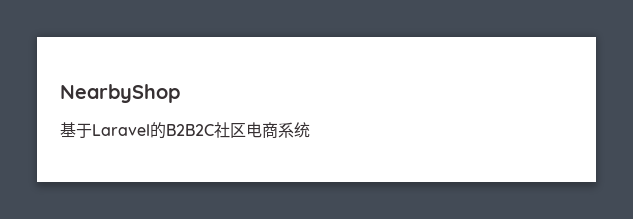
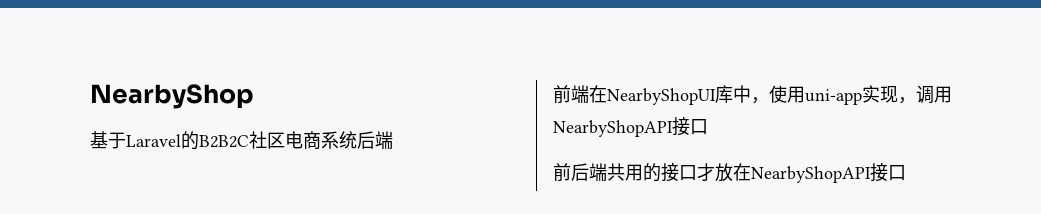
- 基于Laravel的B2B2C社区电商系统
+ 基于Laravel的B2B2C社区电商系统后端
+ 前端在NearbyShopUI库中，使用uni-app实现，调用NearbyShopAPI接口
+ 前后端共用的接口才放在NearbyShopAPI接口

